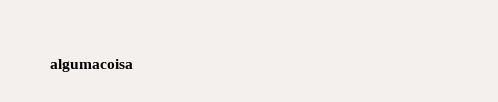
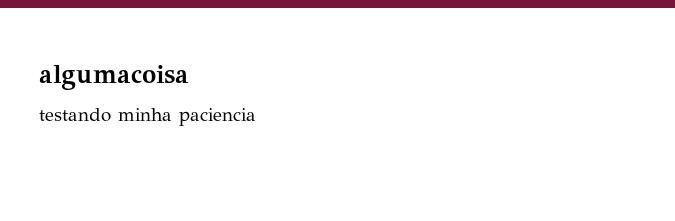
+ testando minha paciencia

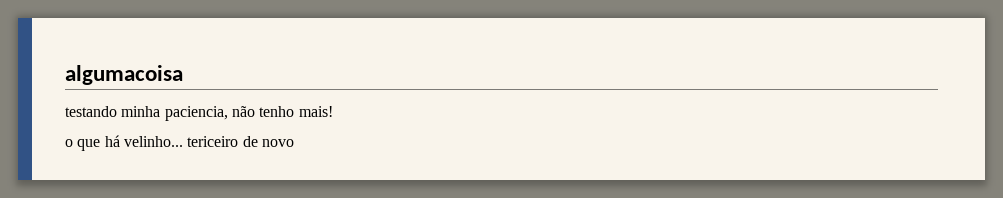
- testando minha paciencia
+ testando minha paciencia, não tenho mais!
+ o que há velinho... tericeiro de novo

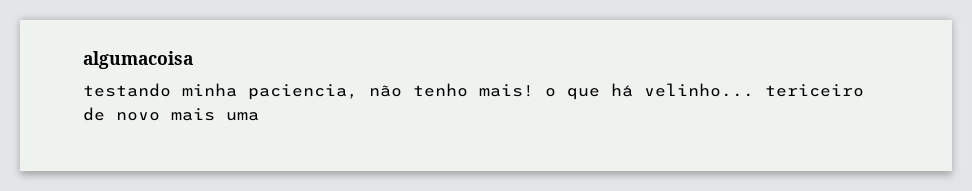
- testando minha paciencia, não tenho mais!
- o que há velinho... tericeiro de novo
+ testando minha paciencia, não tenho mais! o que há velinho... tericeiro de novo mais uma

